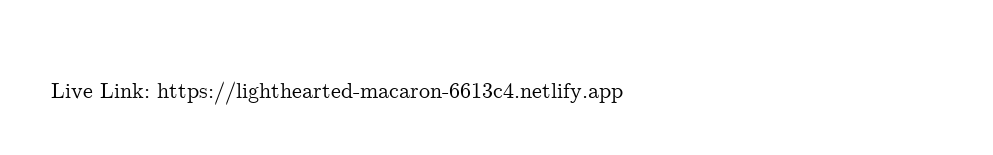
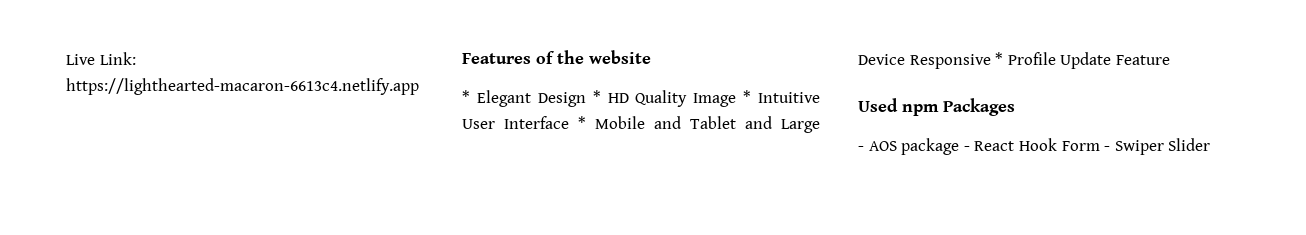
+ Features of the website
+ * Elegant Design * HD Quality Image * Intuitive User Interface * Mobile and Tablet and Large Device Responsive * Profile Update Feature
+ Used npm Packages
+ - AOS package - React Hook Form - Swiper Slider

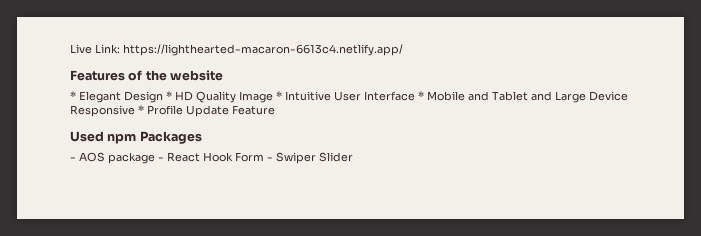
- Live Link: https://lighthearted-macaron-6613c4.netlify.app
+ Live Link: https://lighthearted-macaron-6613c4.netlify.app/

